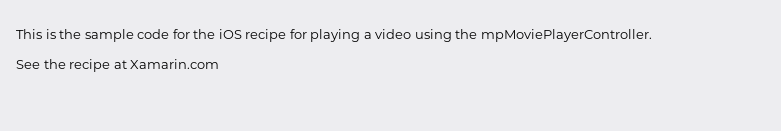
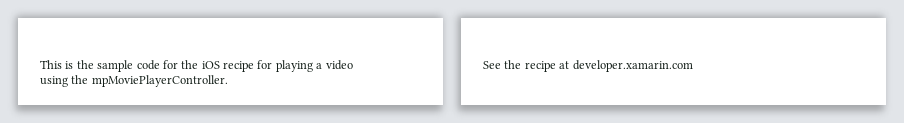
- See the recipe at Xamarin.com
+ See the recipe at developer.xamarin.com

